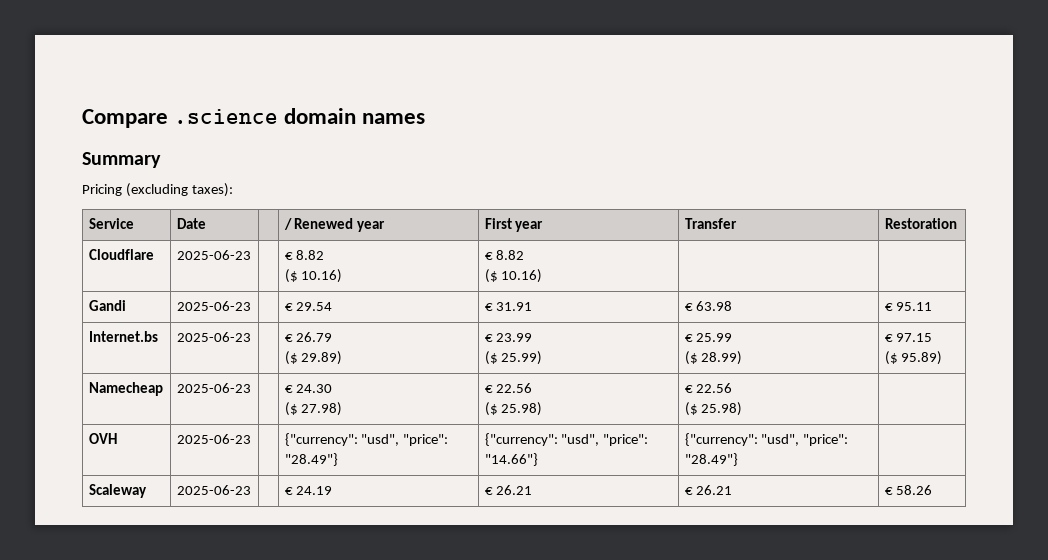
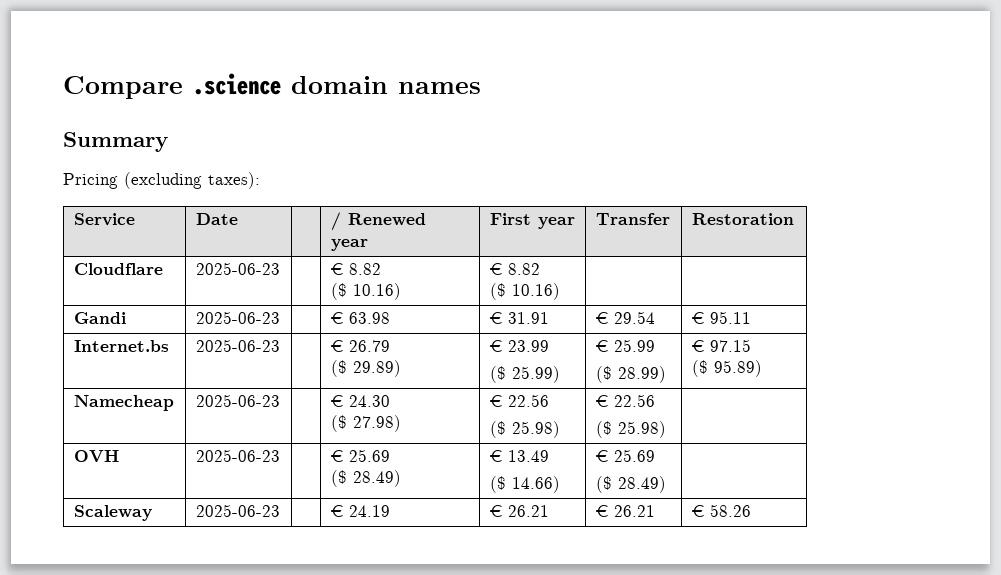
- Gandi | 2025-06-23 | | € 29.54 | € 31.91 | € 63.98 | € 95.11
+ Gandi | 2025-06-23 | | € 63.98 | € 31.91 | € 29.54 | € 95.11
- OVH | 2025-06-23 | | {"currency": "usd", "price": "28.49"} | {"currency": "usd", "price": "14.66"} | {"currency": "usd", "price": "28.49"} |
+ OVH | 2025-06-23 | | € 25.69
+ ($ 28.49) | € 13.49
+ ($ 14.66) | € 25.69
+ ($ 28.49) |

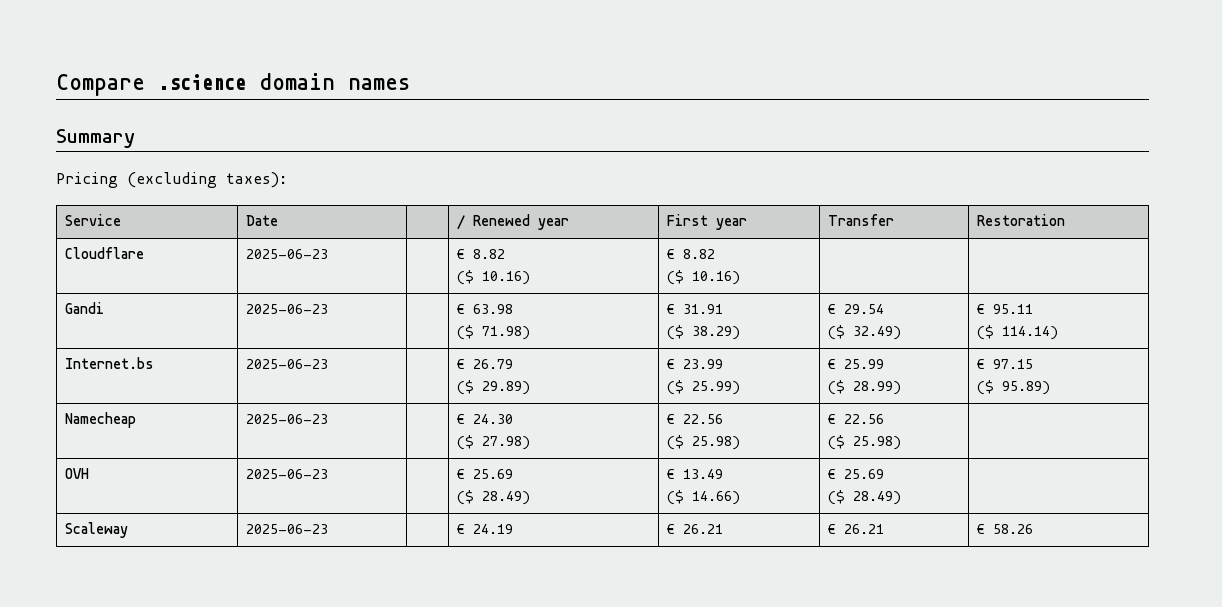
- Gandi | 2025-06-23 | | € 63.98 | € 31.91 | € 29.54 | € 95.11
+ Gandi | 2025-06-23 | | € 63.98
+ ($ 71.98) | € 31.91
+ ($ 38.29) | € 29.54
+ ($ 32.49) | € 95.11
+ ($ 114.14)

